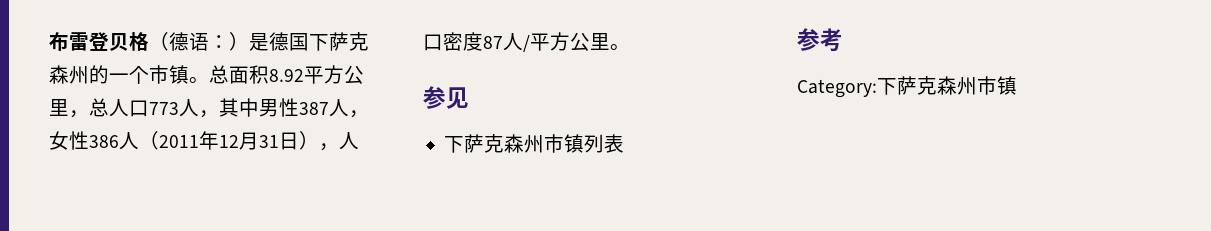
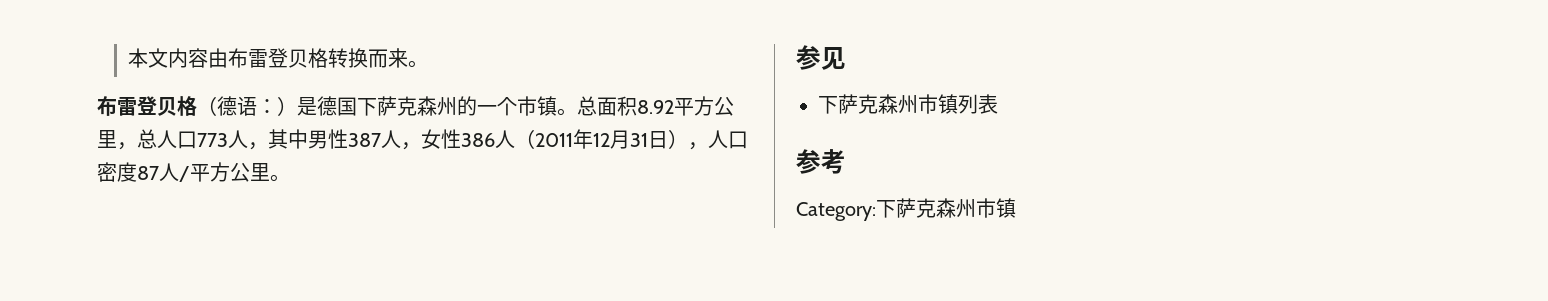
+ 本文内容由布雷登贝格转换而来。

